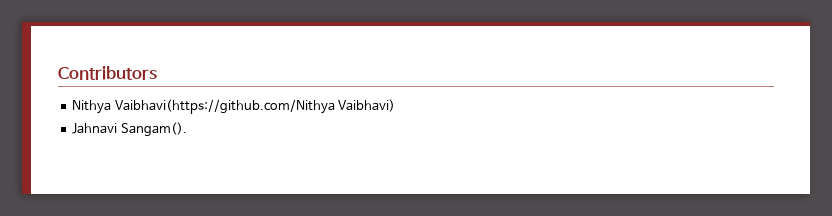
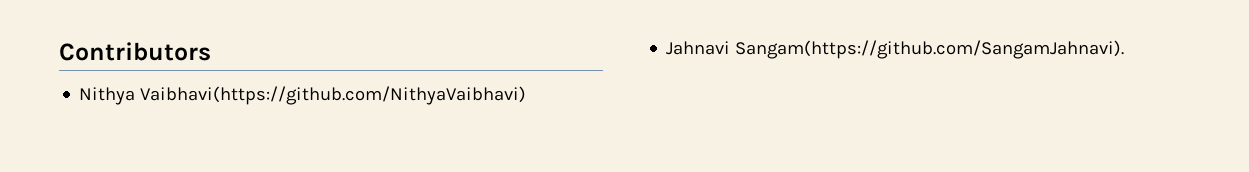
- Nithya Vaibhavi(https://github.com/Nithya Vaibhavi)
+ Nithya Vaibhavi(https://github.com/NithyaVaibhavi)
- Jahnavi Sangam().
+ Jahnavi Sangam(https://github.com/SangamJahnavi).

